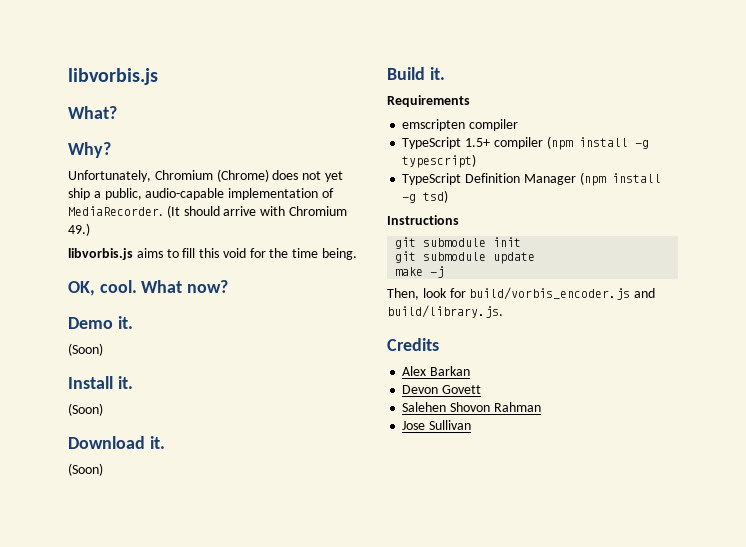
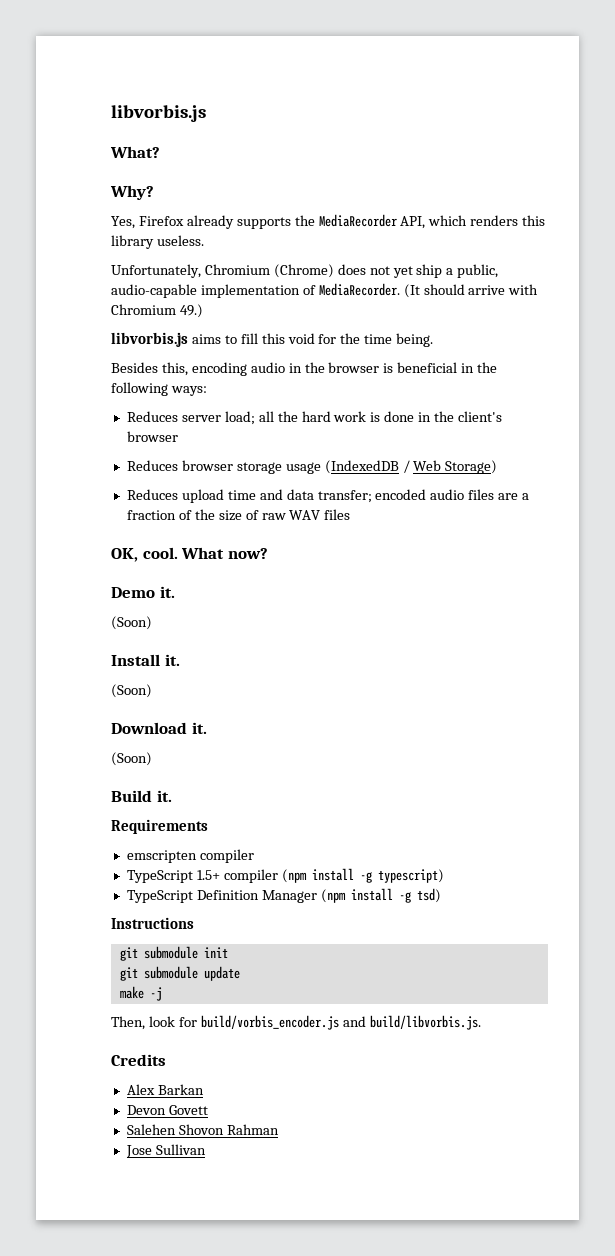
+ Yes, Firefox already supports the MediaRecorder API, which renders this library useless.
+ Besides this, encoding audio in the browser is beneficial in the following ways:
+ Reduces server load; all the hard work is done in the client's browser
+ Reduces browser storage usage (IndexedDB / Web Storage)
+ Reduces upload time and data transfer; encoded audio files are a fraction of the size of raw WAV files
- Then, look for build/vorbis_encoder.js and build/library.js.
+ Then, look for build/vorbis_encoder.js and build/libvorbis.js.

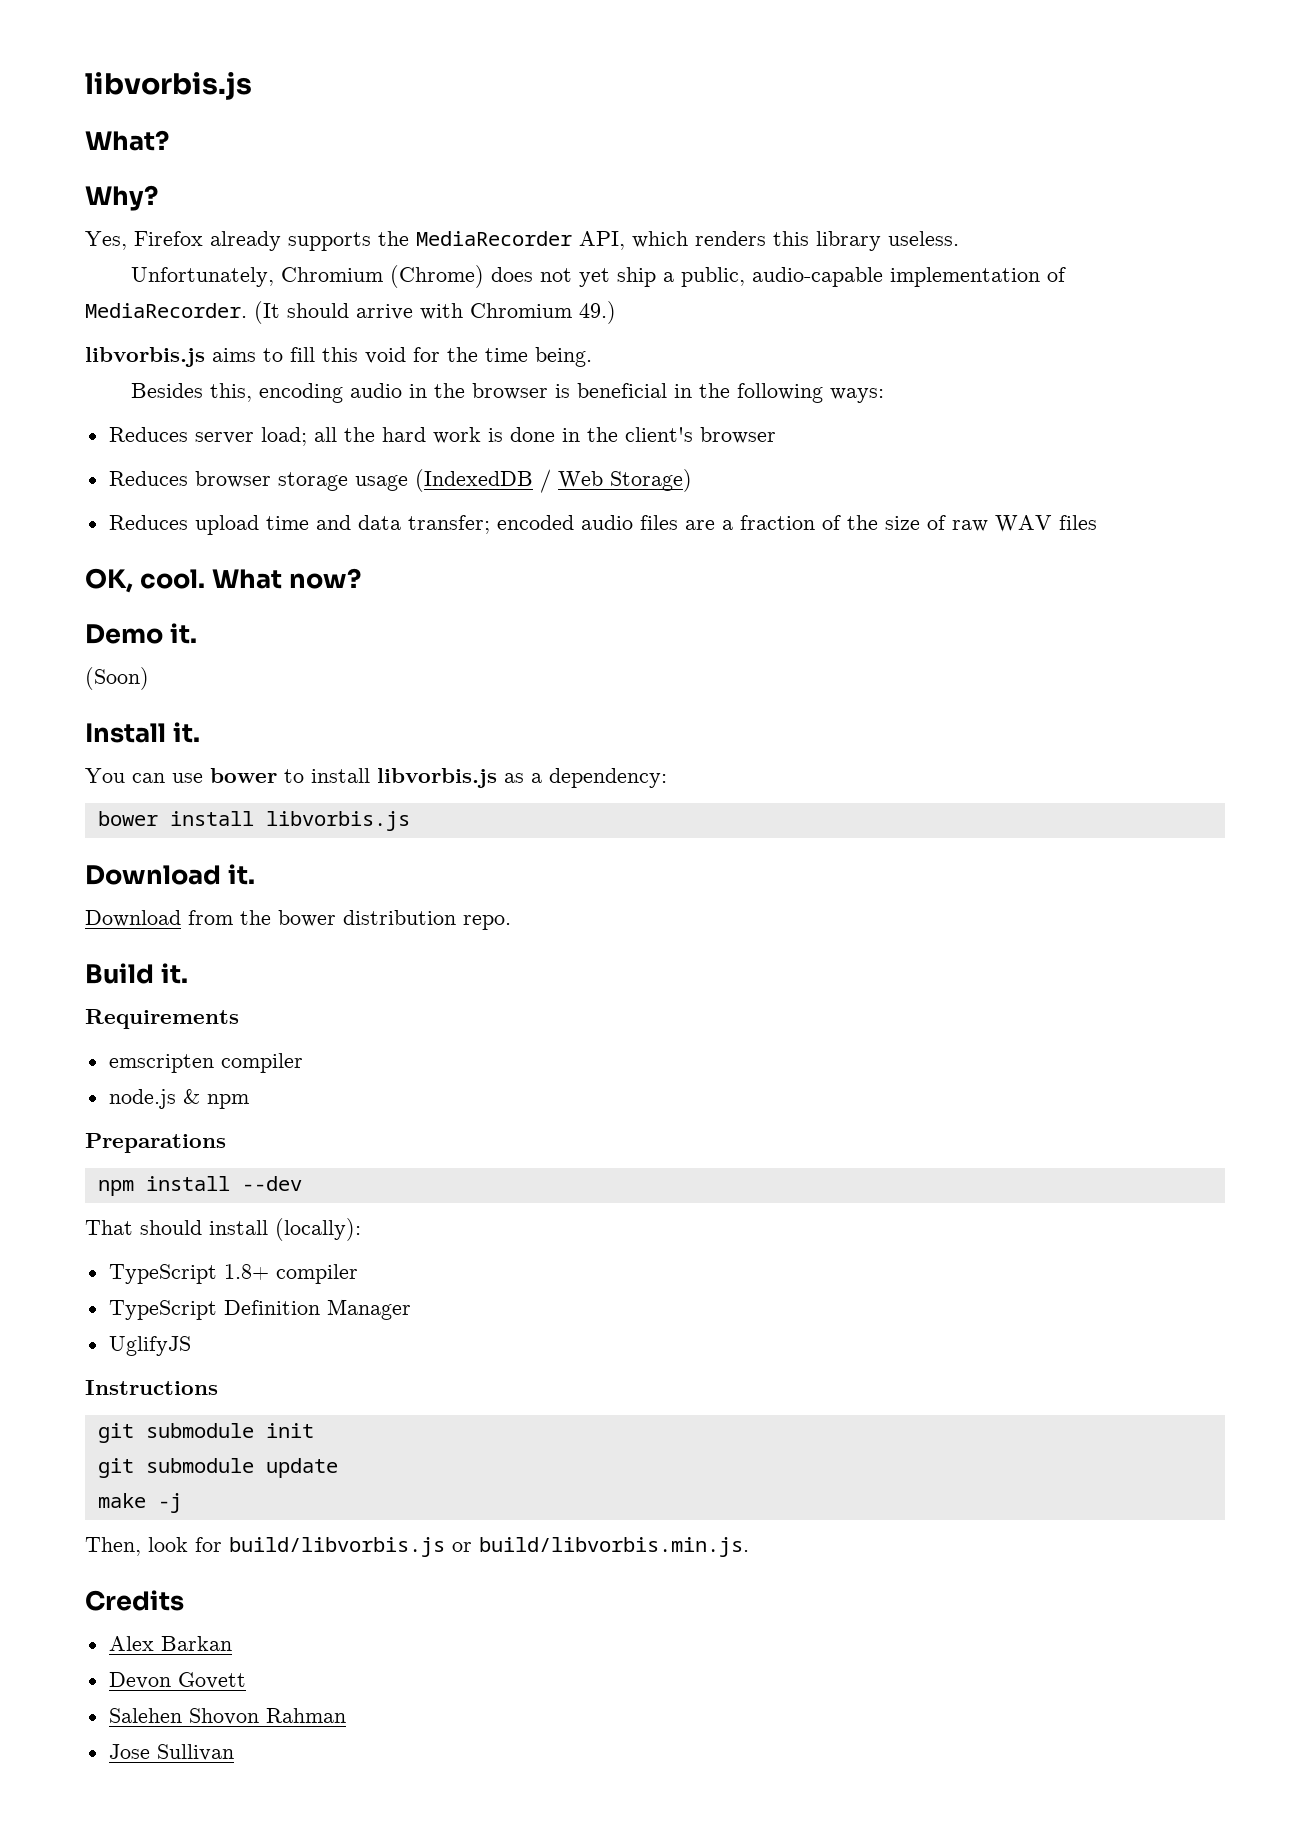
  Install it.
- (Soon)
+ You can use bower to install libvorbis.js as a dependency:
+ bower install libvorbis.js
  Download it.
- (Soon)
+ Download from the bower distribution repo.
- TypeScript 1.5+ compiler (npm install -g typescript)
+ node.js & npm
+ Preparations
+ npm install --dev
+ That should install (locally):
+ TypeScript 1.8+ compiler
- TypeScript Definition Manager (npm install -g tsd)
+ TypeScript Definition Manager
+ UglifyJS
- Then, look for build/vorbis_encoder.js and build/libvorbis.js.
+ Then, look for build/libvorbis.js or build/libvorbis.min.js.

